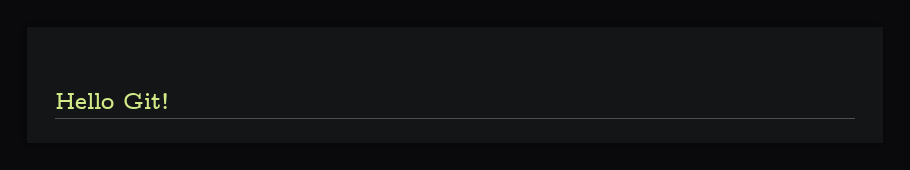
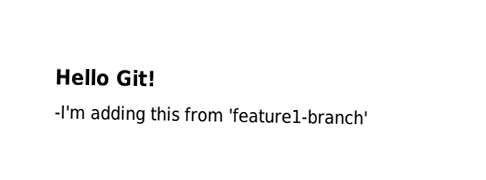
+ -I'm adding this from 'feature1-branch'

